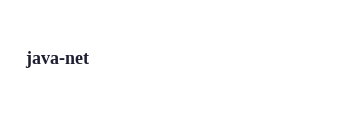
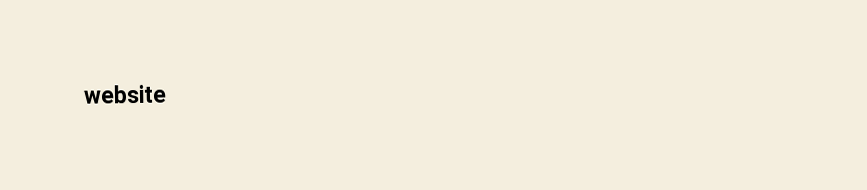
- java-net
+ website

